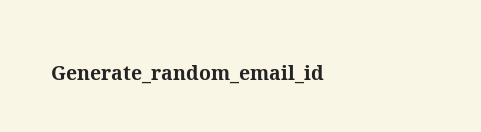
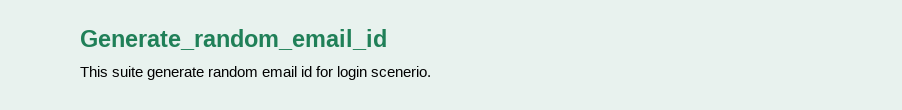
+ This suite generate random email id for login scenerio.

